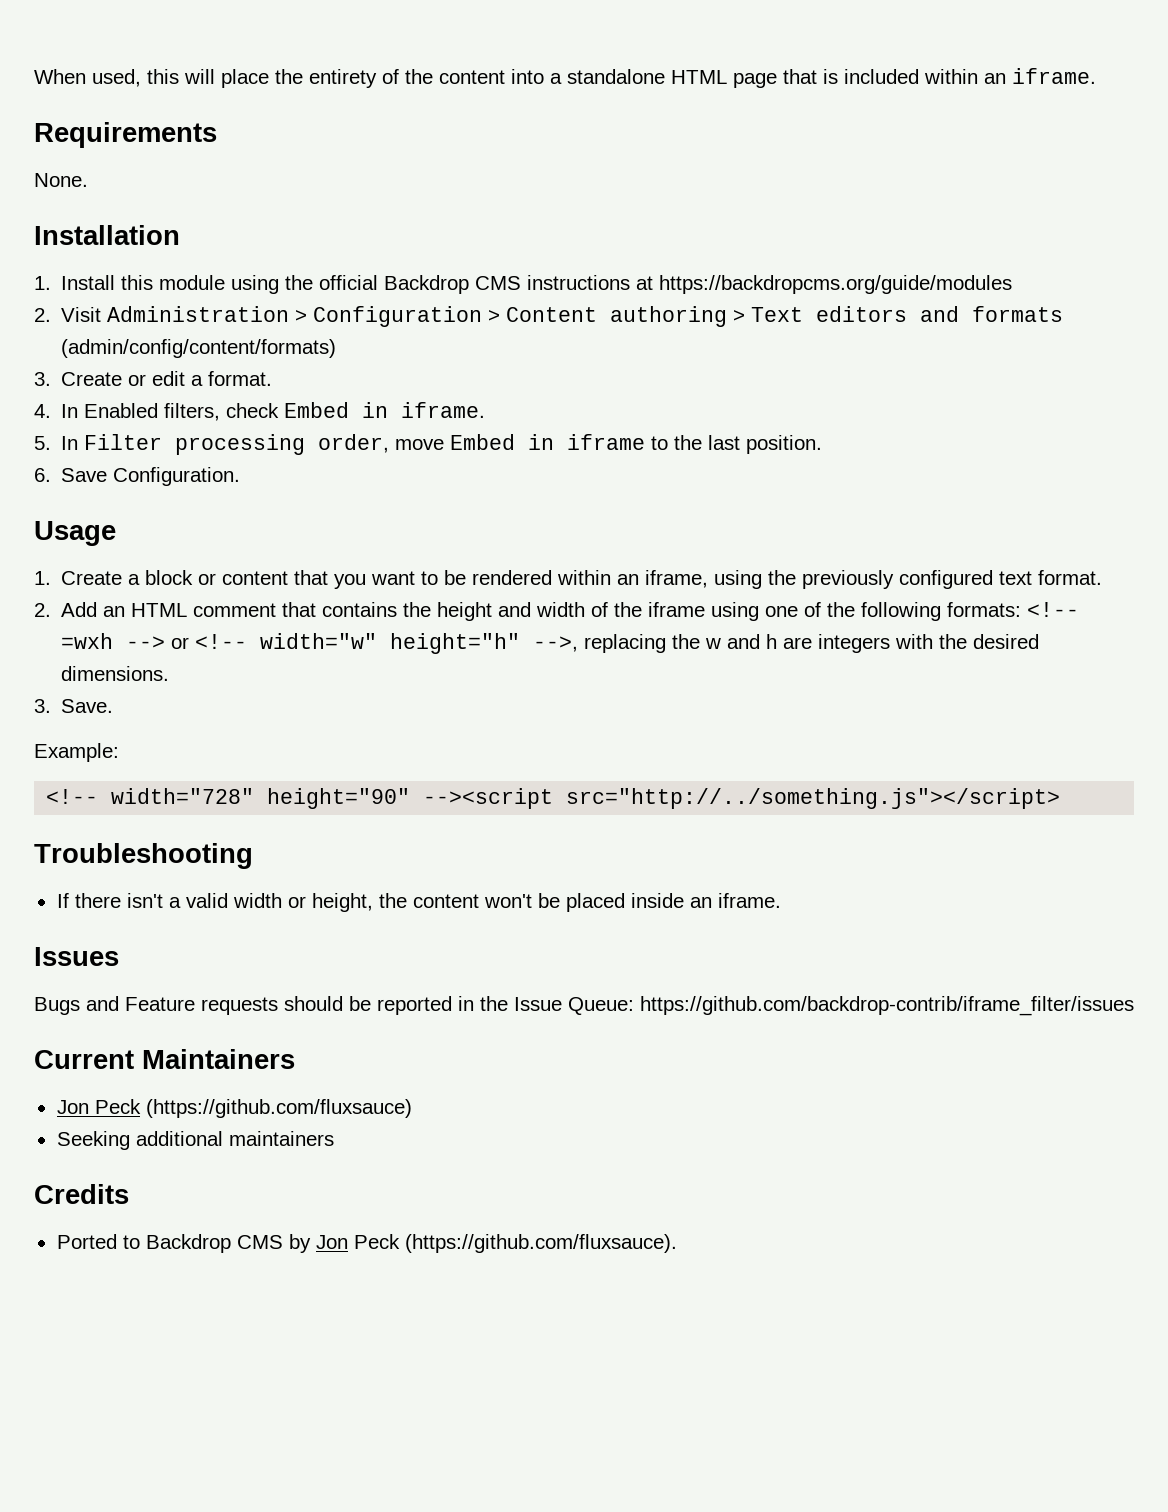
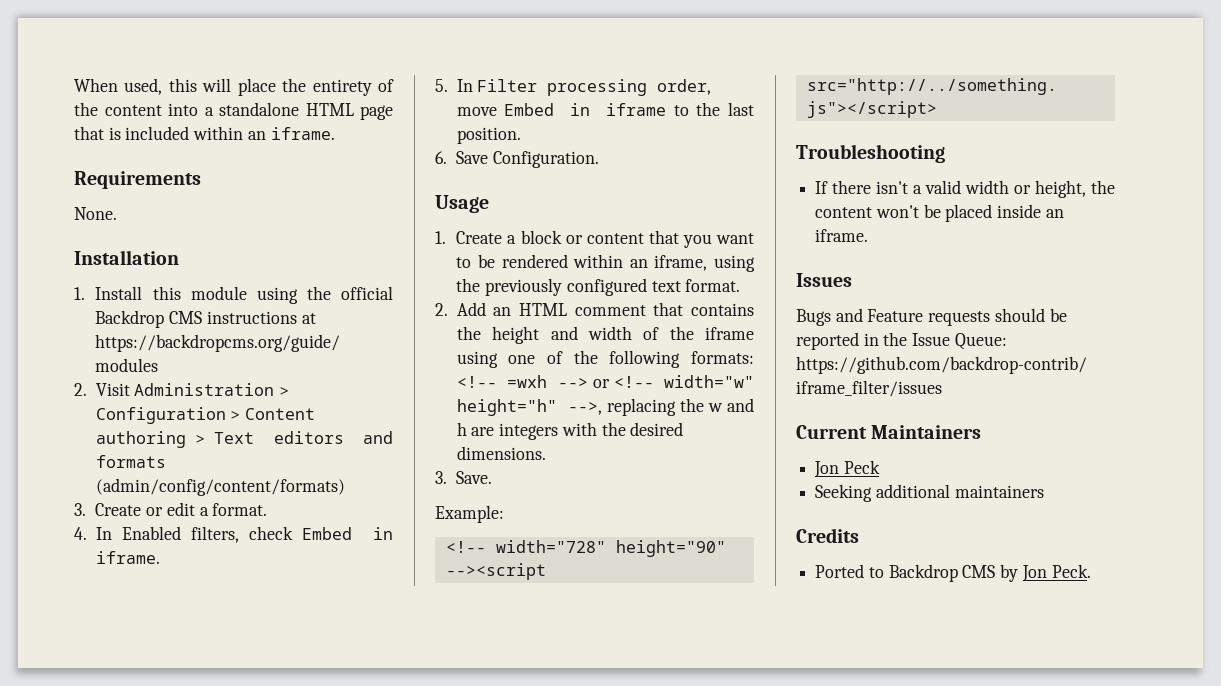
- Jon Peck (https://github.com/fluxsauce)
+ Jon Peck
- Ported to Backdrop CMS by Jon Peck (https://github.com/fluxsauce).
+ Ported to Backdrop CMS by Jon Peck.

